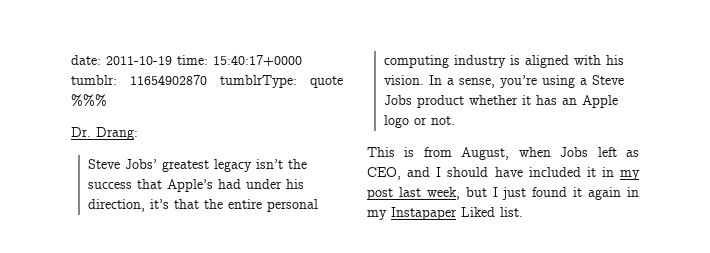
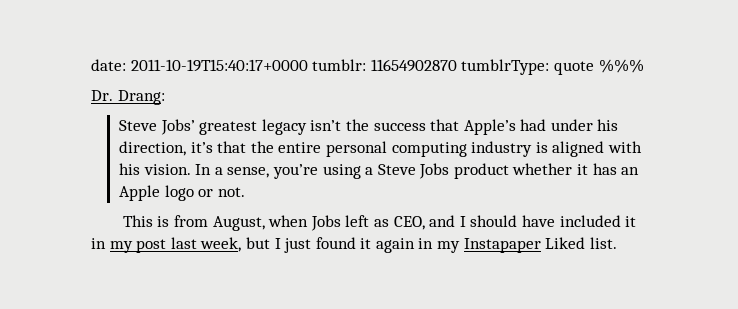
- date: 2011-10-19 time: 15:40:17+0000 tumblr: 11654902870 tumblrType: quote %%%
+ date: 2011-10-19T15:40:17+0000 tumblr: 11654902870 tumblrType: quote %%%

